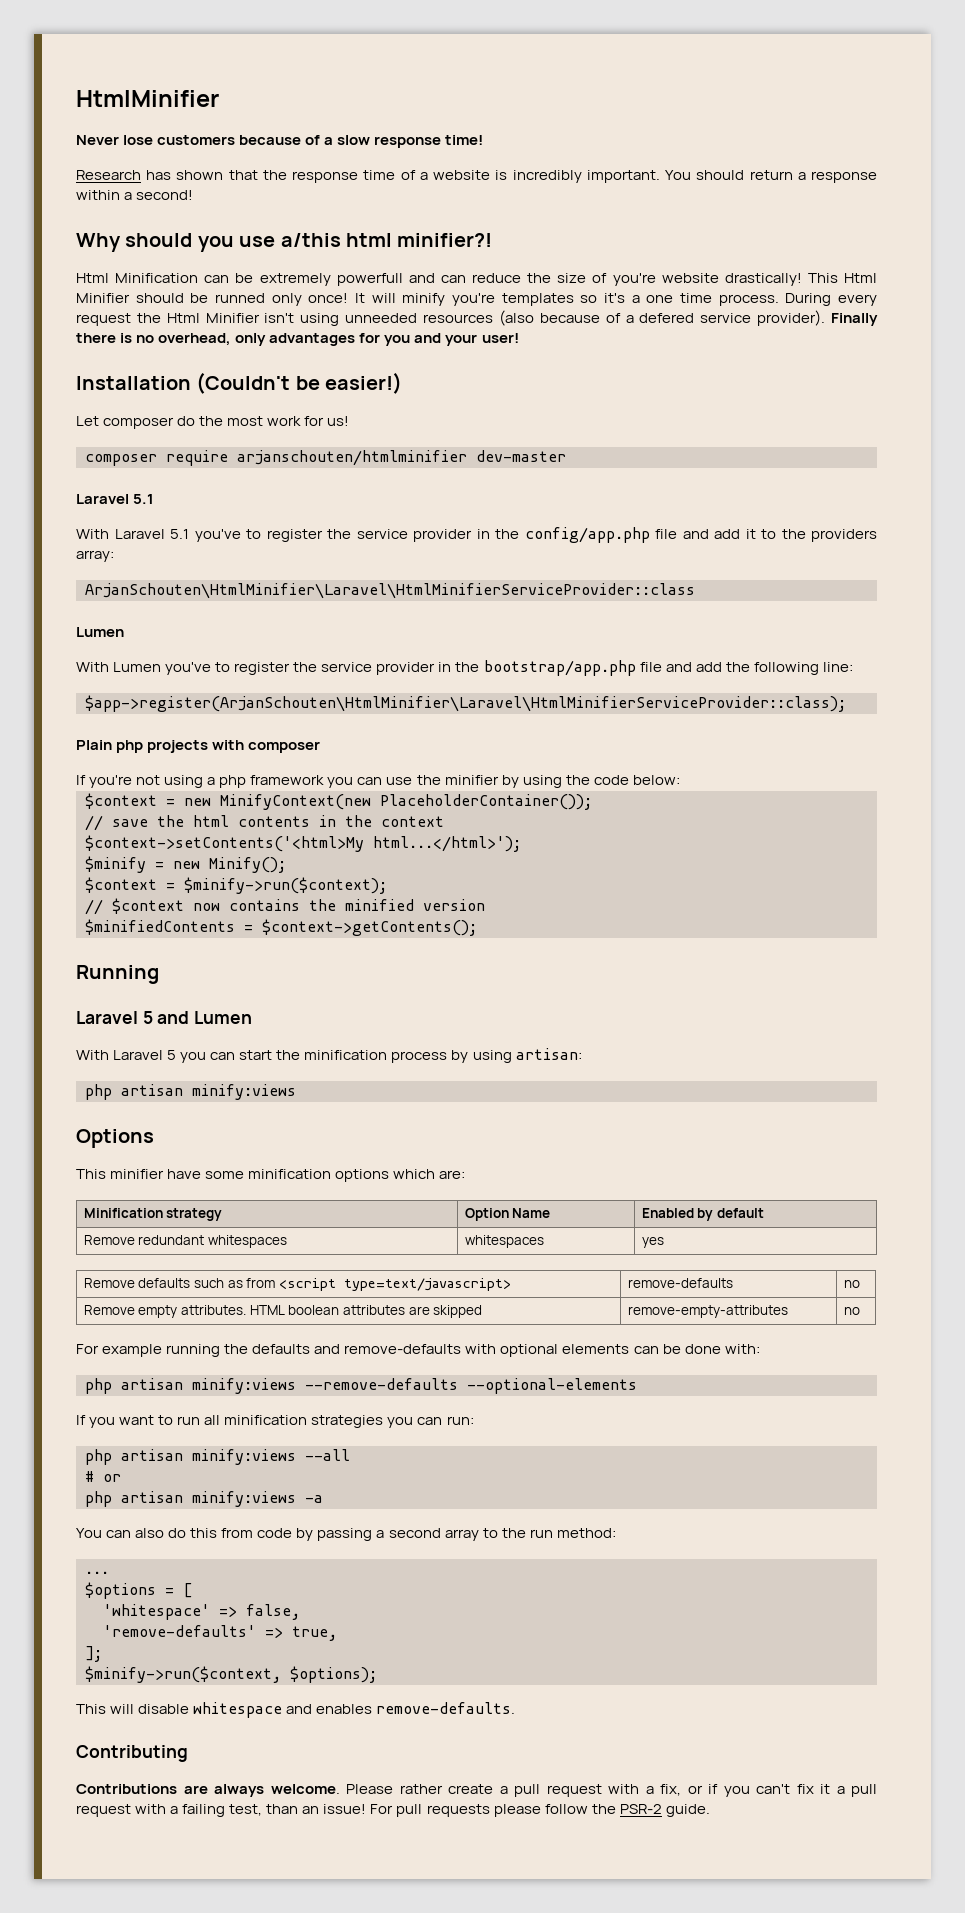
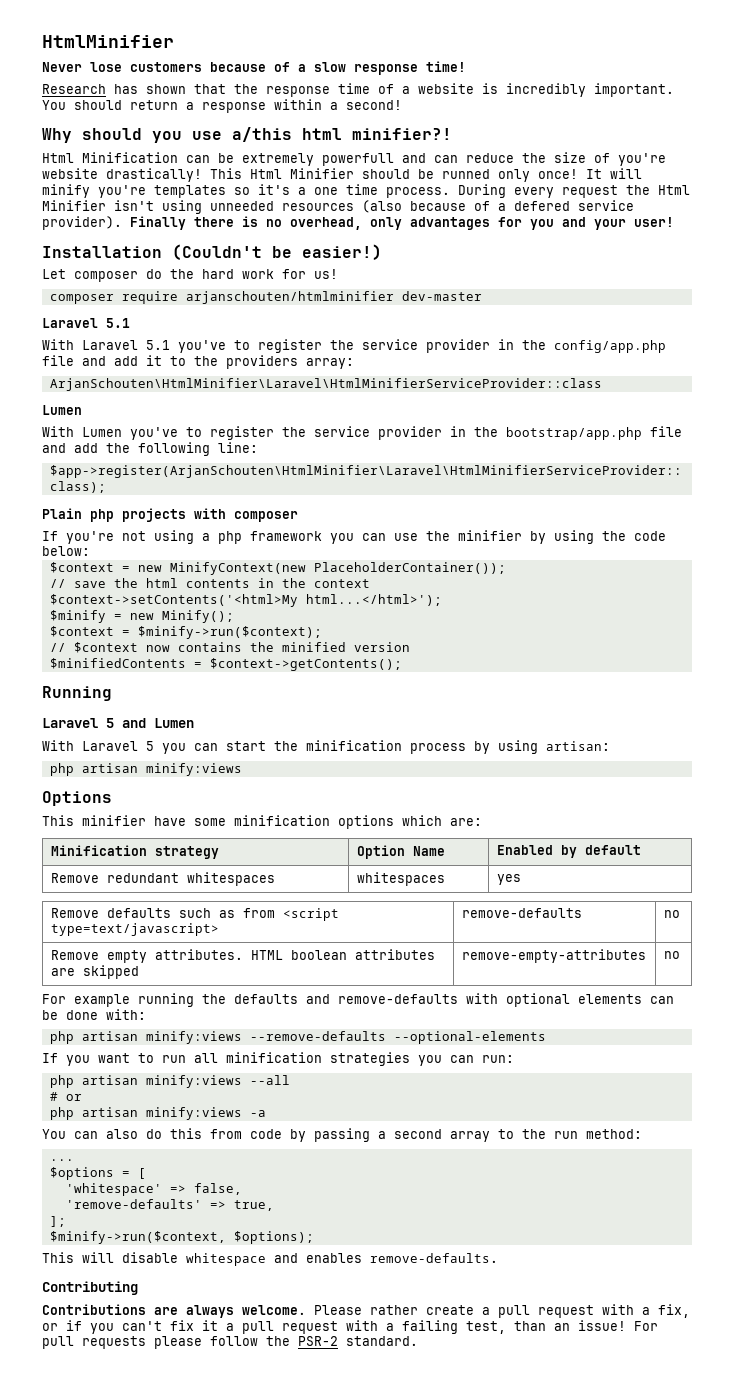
- Let composer do the most work for us!
+ Let composer do the hard work for us!
- For pull requests please follow the PSR-2 guide.
+ For pull requests please follow the PSR-2 standard.

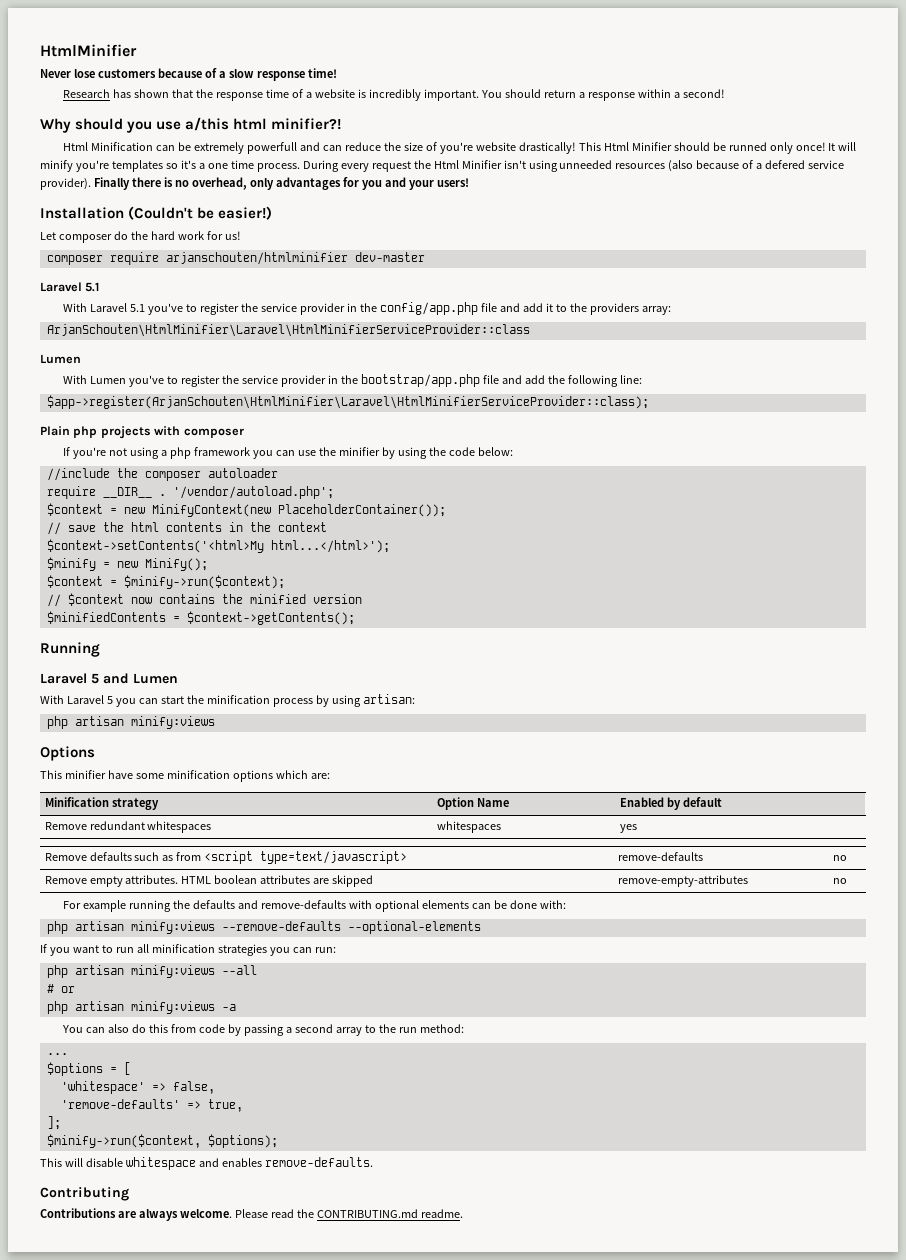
- Finally there is no overhead, only advantages for you and your user!
+ Finally there is no overhead, only advantages for you and your users!
+ //include the composer autoloader
+ require __DIR__ . '/vendor/autoload.php';
- Please rather create a pull request with a fix, or if you can't fix it a pull request with a failing test, than an issue! For pull requests please follow the PSR-2 standard.
+ Please read the CONTRIBUTING.md readme.

